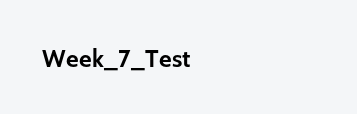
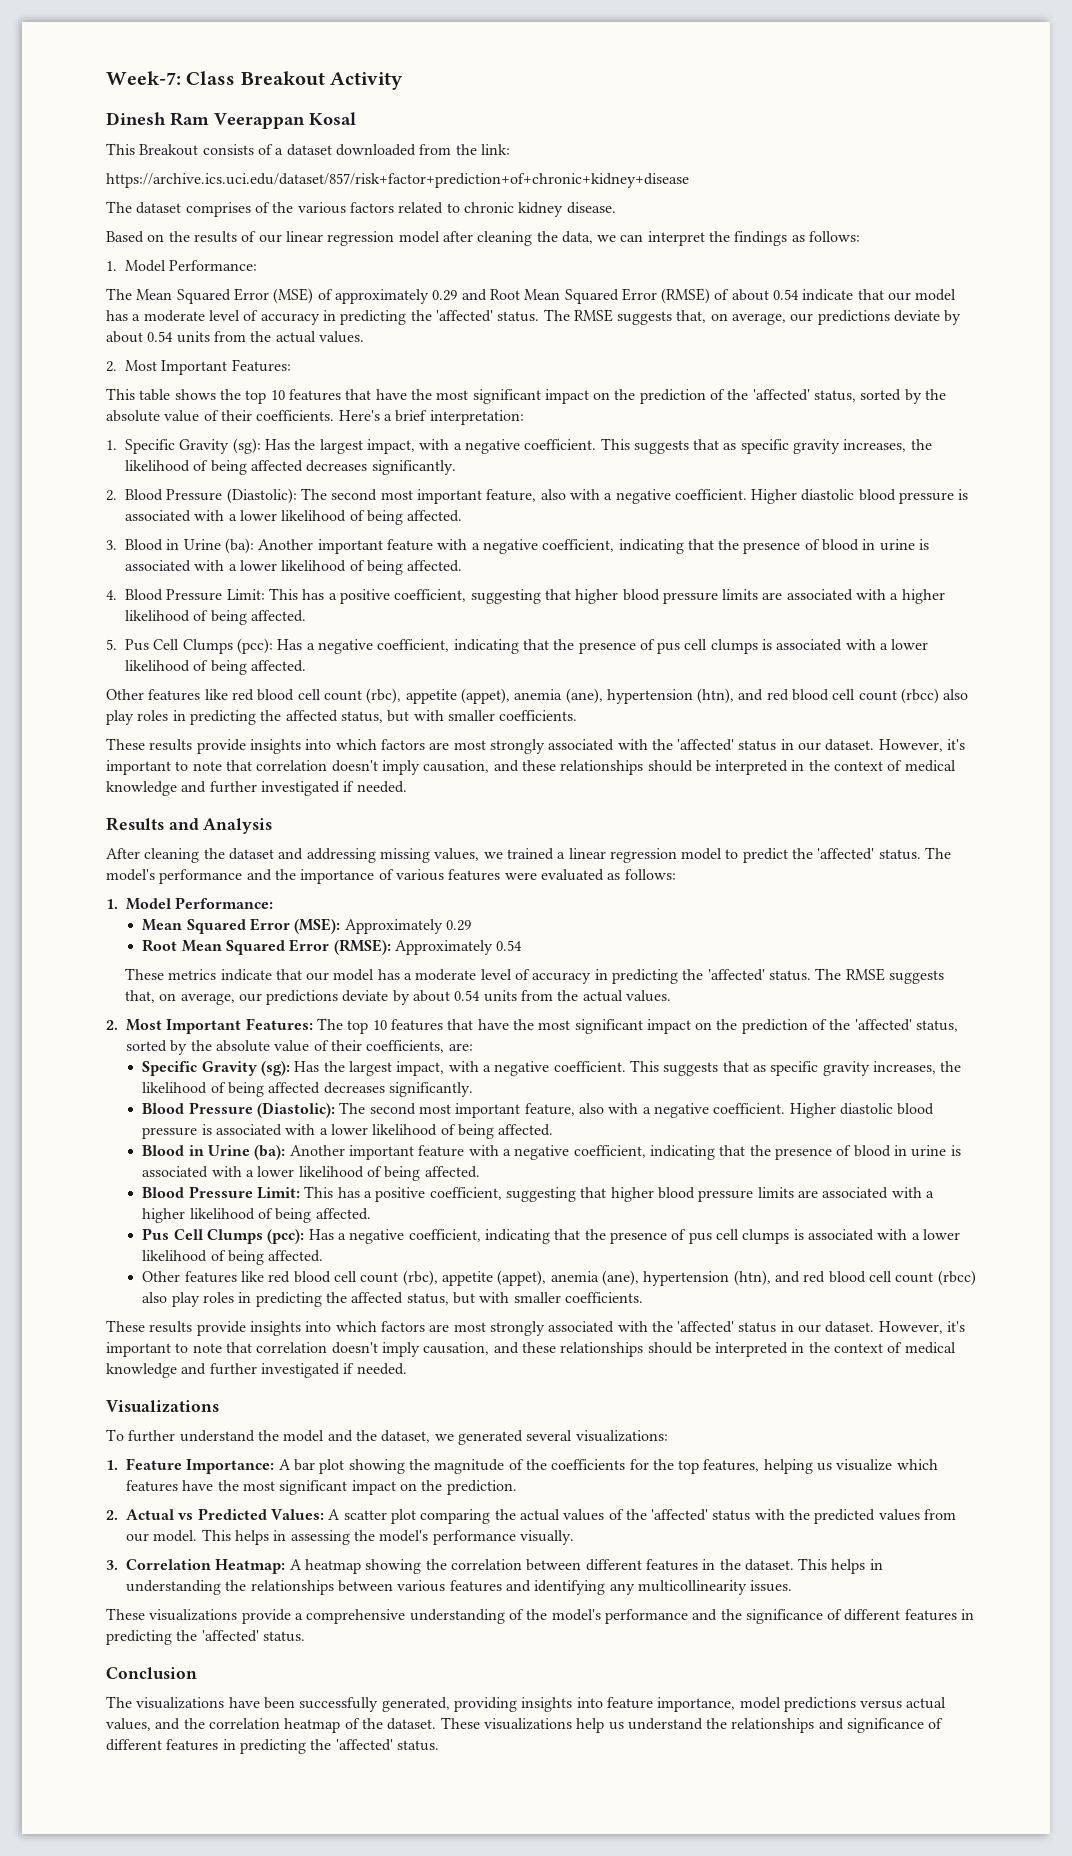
- Week_7_Test
+ Week-7: Class Breakout Activity
+ Dinesh Ram Veerappan Kosal
+ This Breakout consists of a dataset downloaded from the link:
+ https://archive.ics.uci.edu/dataset/857/risk+factor+prediction+of+chronic+kidney+disease
+ The dataset comprises of the various factors related to chronic kidney disease.
+ Based on the results of our linear regression model after cleaning the data, we can interpret the findings as follows:
+ 1. Model Performance:
+ The Mean Squared Error (MSE) of approximately 0.29 and Root Mean Squared Error (RMSE) of about 0.54 indicate that our model has a moderate level of accuracy in predicting the 'affected' status. The RMSE suggests that, on average, our predictions deviate by about 0.54 units from the actual values.
+ 2. Most Important Features:
+ This table shows the top 10 features that have the most significant impact on the prediction of the 'affected' status, sorted by the absolute value of their coefficients. Here's a brief interpretation:
+ 1. Specific Gravity (sg): Has the largest impact, with a negative coefficient. This suggests that as specific gravity increases, the likelihood of being affected decreases significantly.
+ 2. Blood Pressure (Diastolic): The second most important feature, also with a negative coefficient. Higher diastolic blood pressure is associated with a lower likelihood of being affected.
+ 3. Blood in Urine (ba): Another important feature with a negative coefficient, indicating that the presence of blood in urine is associated with a lower likelihood of being affected.
+ 4. Blood Pressure Limit: This has a positive coefficient, suggesting that higher blood pressure limits are associated with a higher likelihood of being affected.
+ 5. Pus Cell Clumps (pcc): Has a negative coefficient, indicating that the presence of pus cell clumps is associated with a lower likelihood of being affected.
+ Other features like red blood cell count (rbc), appetite (appet), anemia (ane), hypertension (htn), and red blood cell count (rbcc) also play roles in predicting the affected status, but with smaller coefficients.
+ These results provide insights into which factors are most strongly associated with the 'affected' status in our dataset. However, it's important to note that correlation doesn't imply causation, and these relationships should be interpreted in the context of medical knowledge and further investigated if needed.
+ Results and Analysis
+ After cleaning the dataset and addressing missing values, we trained a linear regression model to predict the 'affected' status. The model's performance and the importance of various features were evaluated as follows:
+ 1. Model Performance:
+ Mean Squared Error (MSE): Approximately 0.29
+ Root Mean Squared Error (RMSE): Approximately 0.54
+ These metrics indicate that our model has a moderate level of accuracy in predicting the 'affected' status. The RMSE suggests that, on average, our predictions deviate by about 0.54 units from the actual values.
+ 2. Most Important Features: The top 10 features that have the most significant impact on the prediction of the 'affected' status, sorted by the absolute value of their coefficients, are:
+ Specific Gravity (sg): Has the largest impact, with a negative coefficient. This suggests that as specific gravity increases, the likelihood of being affected decreases significantly.
+ Blood Pressure (Diastolic): The second most important feature, also with a negative coefficient. Higher diastolic blood pressure is associated with a lower likelihood of being affected.
+ Blood in Urine (ba): Another important feature with a negative coefficient, indicating that the presence of blood in urine is associated with a lower likelihood of being affected.
+ Blood Pressure Limit: This has a positive coefficient, suggesting that higher blood pressure limits are associated with a higher likelihood of being affected.
+ Pus Cell Clumps (pcc): Has a negative coefficient, indicating that the presence of pus cell clumps is associated with a lower likelihood of being affected.
+ Other features like red blood cell count (rbc), appetite (appet), anemia (ane), hypertension (htn), and red blood cell count (rbcc) also play roles in predicting the affected status, but with smaller coefficients.
+ These results provide insights into which factors are most strongly associated with the 'affected' status in our dataset. However, it's important to note that correlation doesn't imply causation, and these relationships should be interpreted in the context of medical knowledge and further investigated if needed.
+ Visualizations
+ To further understand the model and the dataset, we generated several visualizations:
+ 1. Feature Importance: A bar plot showing the magnitude of the coefficients for the top features, helping us visualize which features have the most significant impact on the prediction.
+ 2. Actual vs Predicted Values: A scatter plot comparing the actual values of the 'affected' status with the predicted values from our model. This helps in assessing the model's performance visually.
+ 3. Correlation Heatmap: A heatmap showing the correlation between different features in the dataset. This helps in understanding the relationships between various features and identifying any multicollinearity issues.
+ These visualizations provide a comprehensive understanding of the model's performance and the significance of different features in predicting the 'affected' status.
+ Conclusion
+ The visualizations have been successfully generated, providing insights into feature importance, model predictions versus actual values, and the correlation heatmap of the dataset. These visualizations help us understand the relationships and significance of different features in predicting the 'affected' status.

